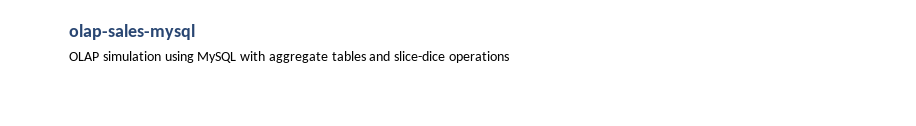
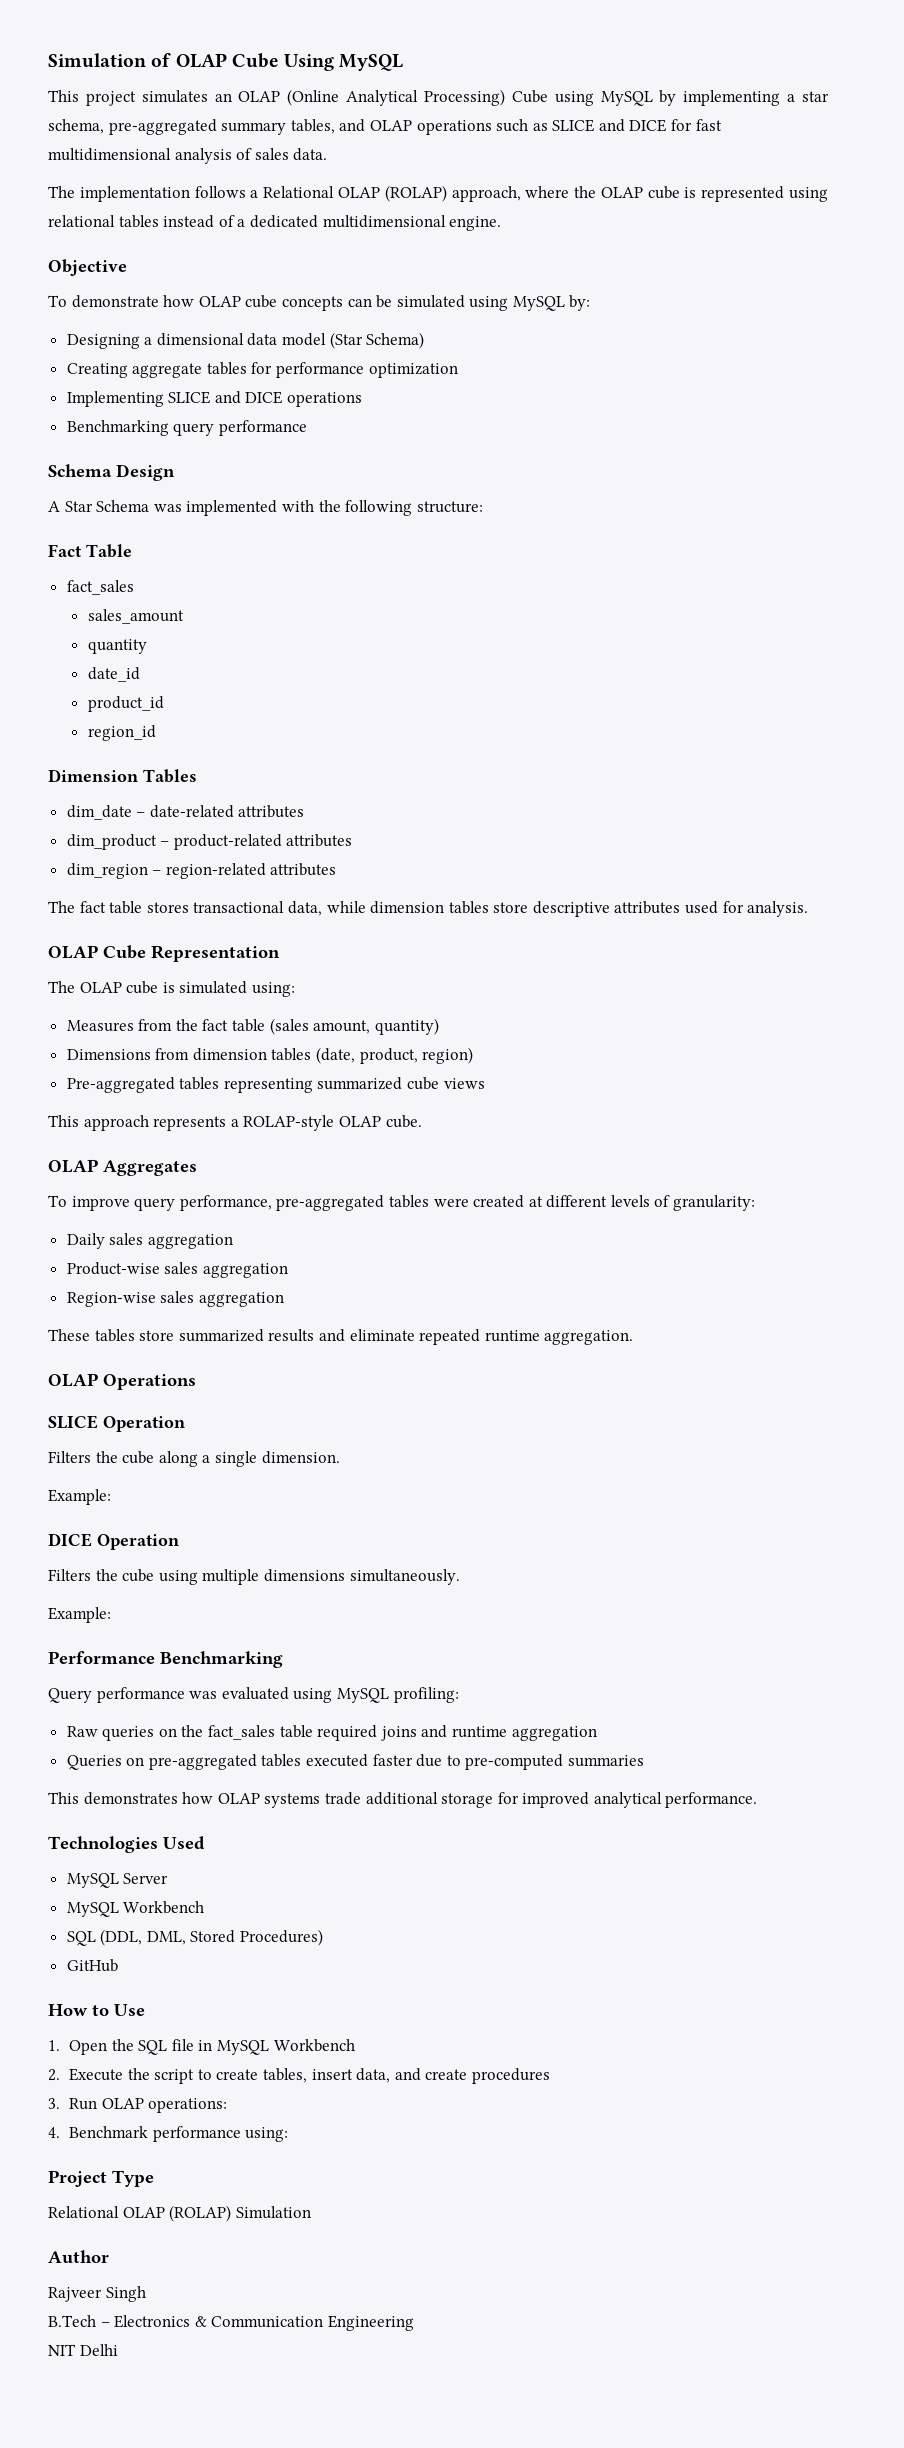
- olap-sales-mysql
- OLAP simulation using MySQL with aggregate tables and slice-dice operations
+ Simulation of OLAP Cube Using MySQL
+ This project simulates an OLAP (Online Analytical Processing) Cube using MySQL by implementing a star schema, pre-aggregated summary tables, and OLAP operations such as SLICE and DICE for fast multidimensional analysis of sales data.
+ The implementation follows a Relational OLAP (ROLAP) approach, where the OLAP cube is represented using relational tables instead of a dedicated multidimensional engine.
+ Objective
+ To demonstrate how OLAP cube concepts can be simulated using MySQL by:
+ Designing a dimensional data model (Star Schema)
+ Creating aggregate tables for performance optimization
+ Implementing SLICE and DICE operations
+ Benchmarking query performance
+ Schema Design
+ A Star Schema was implemented with the following structure:
+ Fact Table
+ fact_sales
+ sales_amount
+ quantity
+ date_id
+ product_id
+ region_id
+ Dimension Tables
+ dim_date – date-related attributes
+ dim_product – product-related attributes
+ dim_region – region-related attributes
+ The fact table stores transactional data, while dimension tables store descriptive attributes used for analysis.
+ OLAP Cube Representation
+ The OLAP cube is simulated using:
+ Measures from the fact table (sales amount, quantity)
+ Dimensions from dimension tables (date, product, region)
+ Pre-aggregated tables representing summarized cube views
+ This approach represents a ROLAP-style OLAP cube.
+ OLAP Aggregates
+ To improve query performance, pre-aggregated tables were created at different levels of granularity:
+ Daily sales aggregation
+ Product-wise sales aggregation
+ Region-wise sales aggregation
+ These tables store summarized results and eliminate repeated runtime aggregation.
+ OLAP Operations
+ SLICE Operation
+ Filters the cube along a single dimension.
+ Example:
+ DICE Operation
+ Filters the cube using multiple dimensions simultaneously.
+ Example:
+ Performance Benchmarking
+ Query performance was evaluated using MySQL profiling:
+ Raw queries on the fact_sales table required joins and runtime aggregation
+ Queries on pre-aggregated tables executed faster due to pre-computed summaries
+ This demonstrates how OLAP systems trade additional storage for improved analytical performance.
+ Technologies Used
+ MySQL Server
+ MySQL Workbench
+ SQL (DDL, DML, Stored Procedures)
+ GitHub
+ How to Use
+ 1. Open the SQL file in MySQL Workbench
+ 2. Execute the script to create tables, insert data, and create procedures
+ 3. Run OLAP operations:
+ 4. Benchmark performance using:
+ Project Type
+ Relational OLAP (ROLAP) Simulation
+ Author
+ Rajveer Singh
+ B.Tech – Electronics & Communication Engineering
+ NIT Delhi

